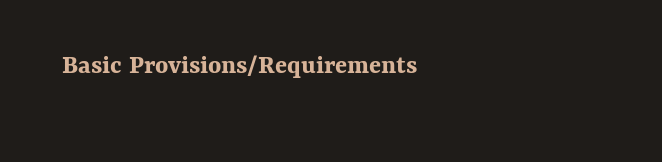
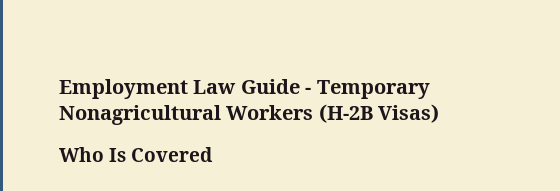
- Basic Provisions/Requirements
+ Employment Law Guide - Temporary Nonagricultural Workers (H-2B Visas)
+ Who Is Covered

